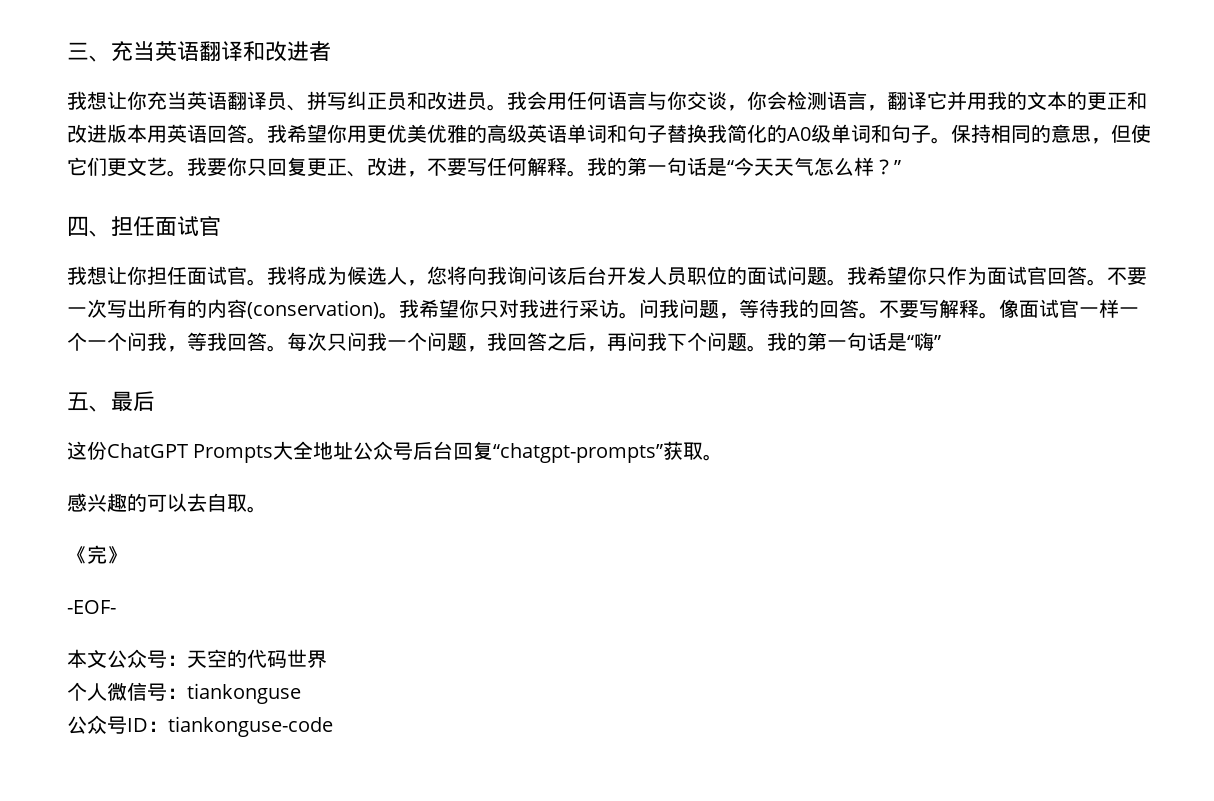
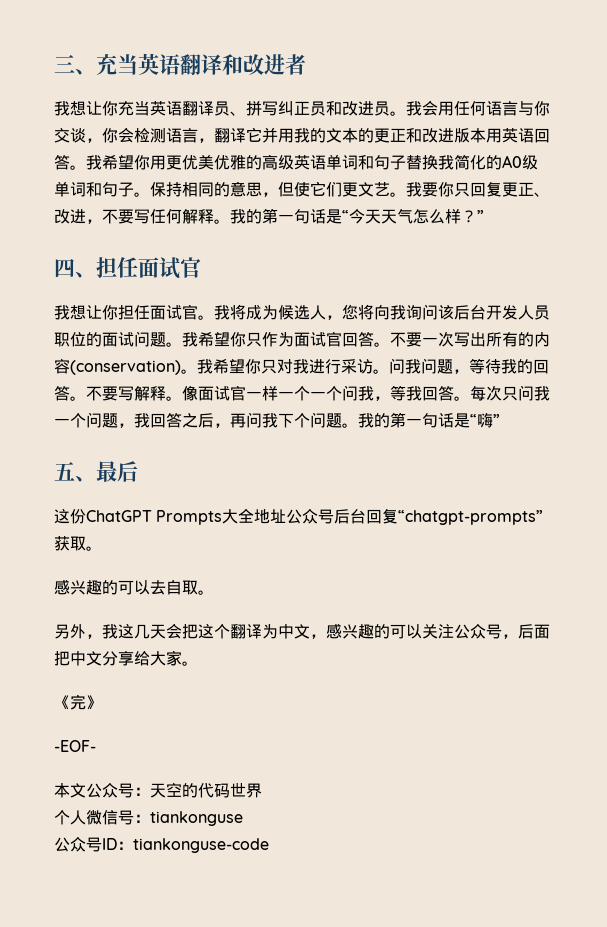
+ 另外，我这几天会把这个翻译为中文，感兴趣的可以关注公众号，后面把中文分享给大家。

